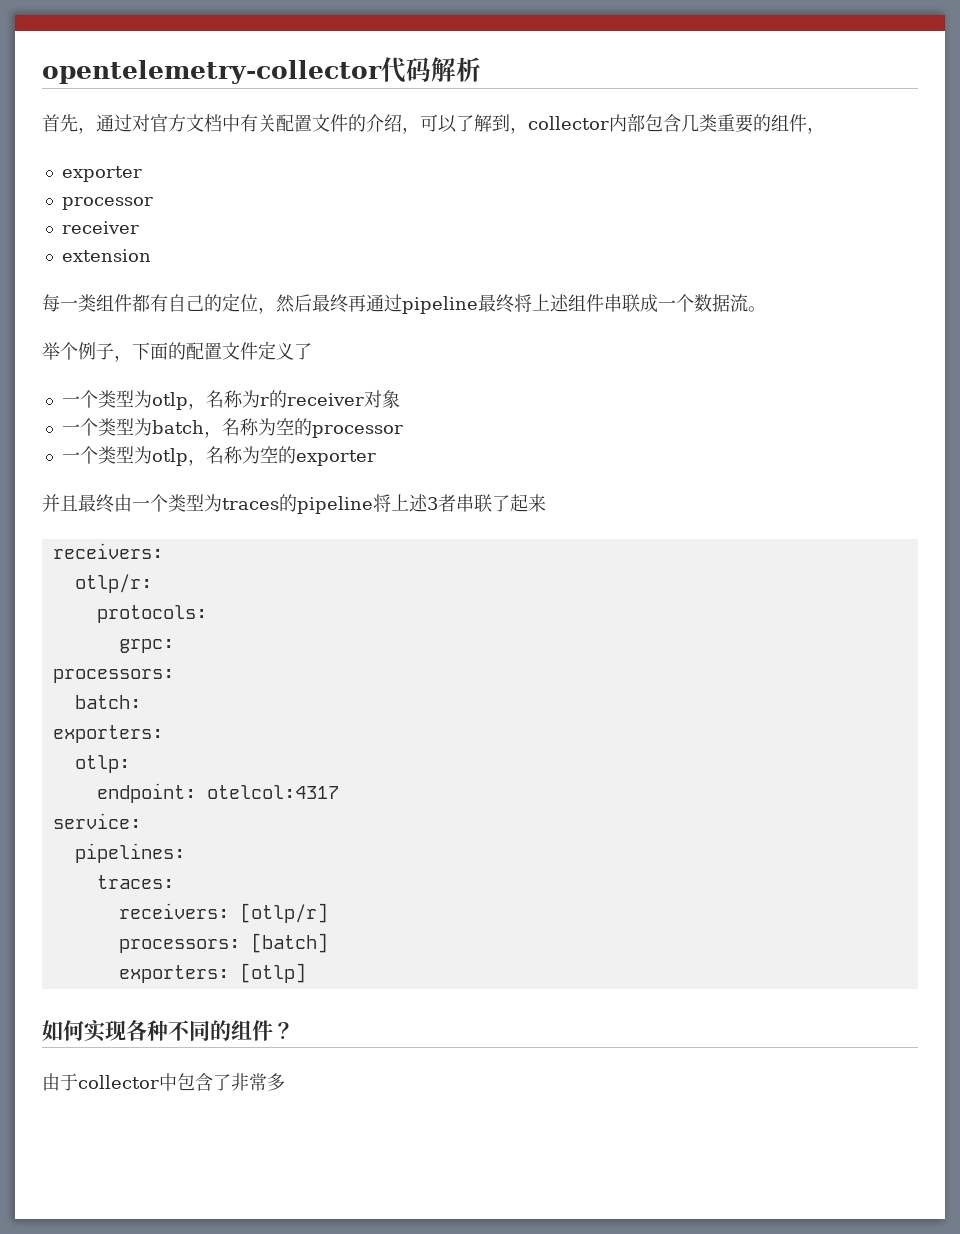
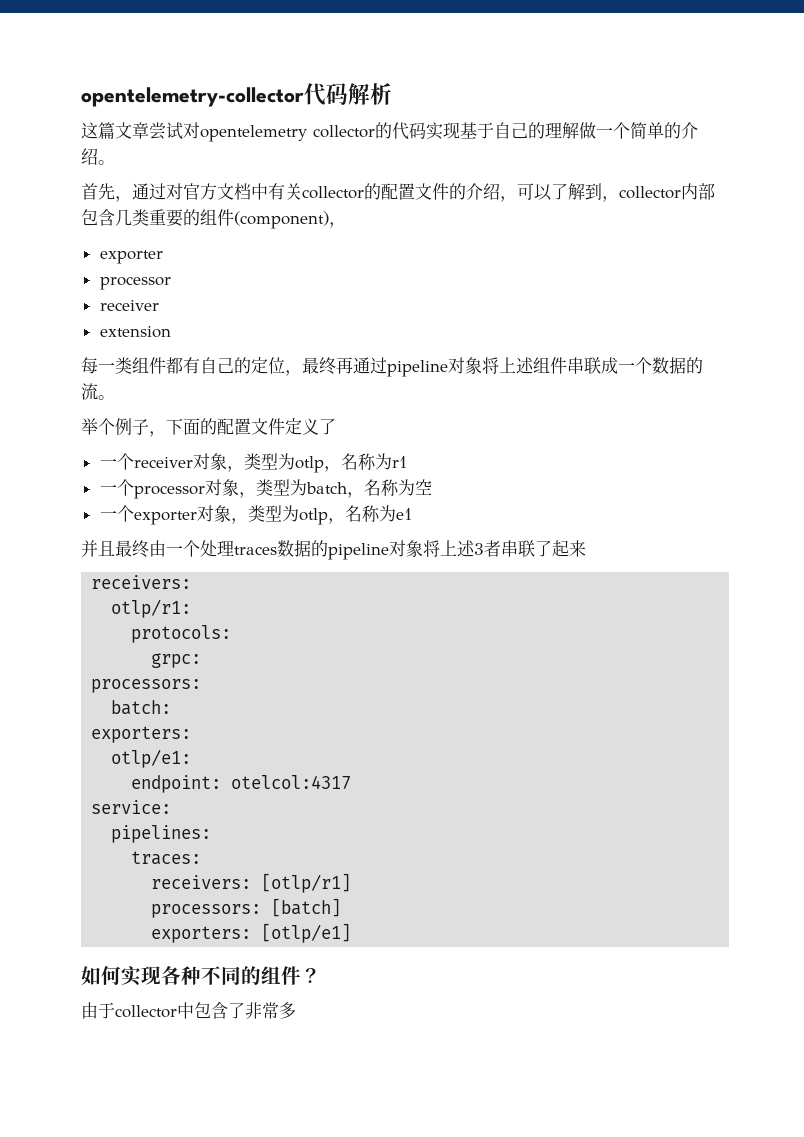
+ 这篇文章尝试对opentelemetry collector的代码实现基于自己的理解做一个简单的介绍。
- 首先，通过对官方文档中有关配置文件的介绍，可以了解到，collector内部包含几类重要的组件，
+ 首先，通过对官方文档中有关collector的配置文件的介绍，可以了解到，collector内部包含几类重要的组件(component)，
- 每一类组件都有自己的定位，然后最终再通过pipeline最终将上述组件串联成一个数据流。
+ 每一类组件都有自己的定位，最终再通过pipeline对象将上述组件串联成一个数据的流。
- 一个类型为otlp，名称为r的receiver对象
- 一个类型为batch，名称为空的processor
- 一个类型为otlp，名称为空的exporter
+ 一个receiver对象，类型为otlp，名称为r1
+ 一个processor对象，类型为batch，名称为空
+ 一个exporter对象，类型为otlp，名称为e1
- 并且最终由一个类型为traces的pipeline将上述3者串联了起来
+ 并且最终由一个处理traces数据的pipeline对象将上述3者串联了起来
- otlp/r:
+ otlp/r1:
- otlp:
+ otlp/e1:
- receivers: [otlp/r]
+ receivers: [otlp/r1]
- exporters: [otlp]
+ exporters: [otlp/e1]

